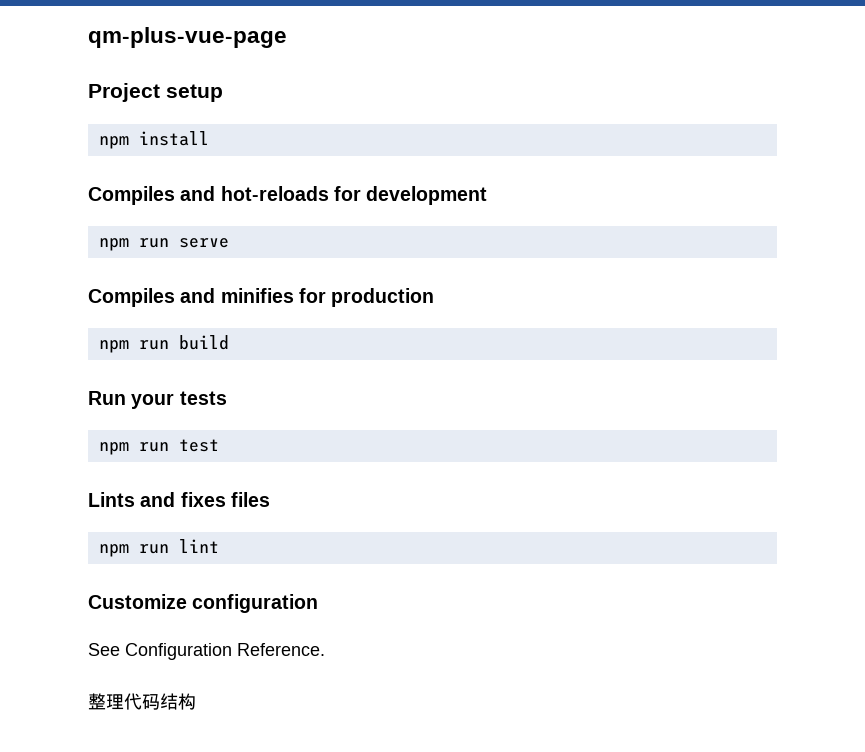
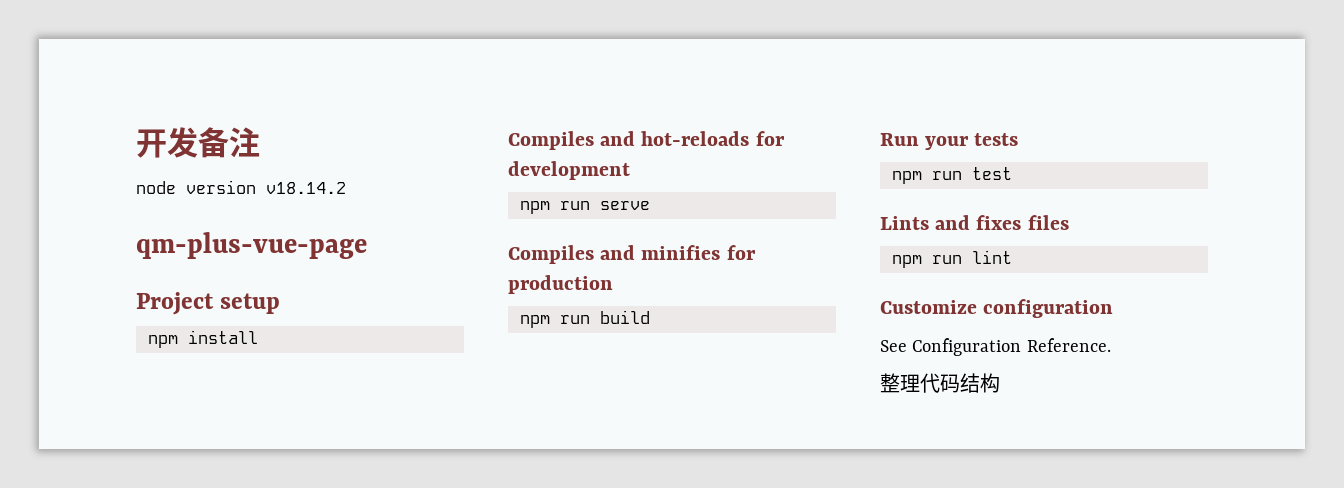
+ 开发备注
+ node version v18.14.2

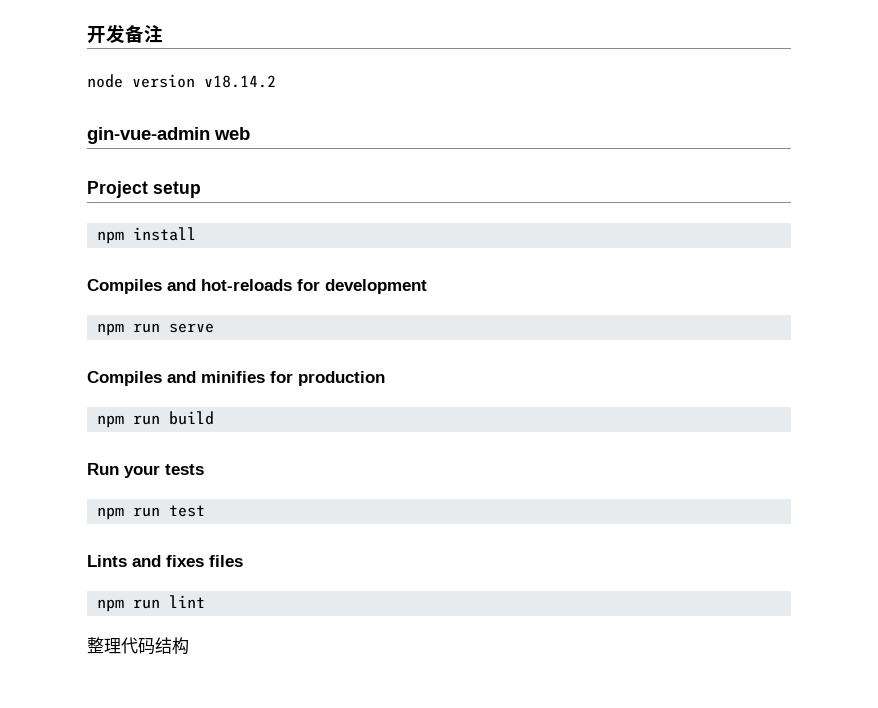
- qm-plus-vue-page
+ gin-vue-admin web
- Customize configuration
- See Configuration Reference.

